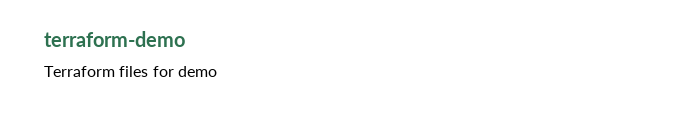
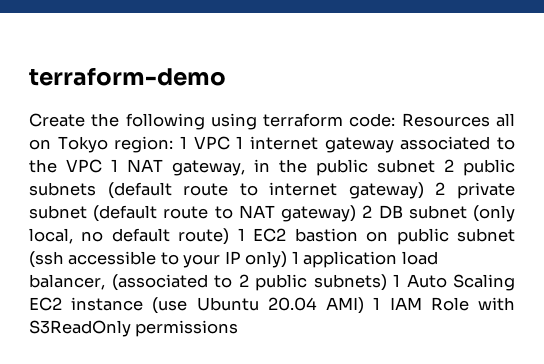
- Terraform files for demo
+ Create the following using terraform code: Resources all on Tokyo region: 1 VPC 1 internet gateway associated to the VPC 1 NAT gateway, in the public subnet 2 public subnets (default route to internet gateway) 2 private subnet (default route to NAT gateway) 2 DB subnet (only local, no default route) 1 EC2 bastion on public subnet (ssh accessible to your IP only) 1 application load balancer, (associated to 2 public subnets) 1 Auto Scaling EC2 instance (use Ubuntu 20.04 AMI) 1 IAM Role with S3ReadOnly permissions

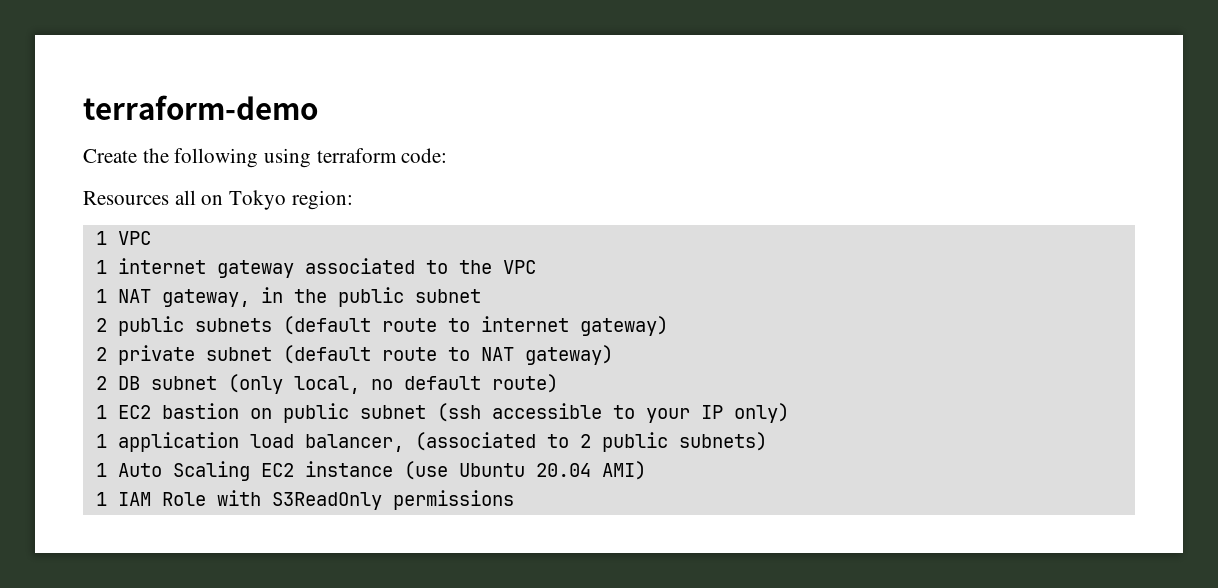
- Create the following using terraform code: Resources all on Tokyo region: 1 VPC 1 internet gateway associated to the VPC 1 NAT gateway, in the public subnet 2 public subnets (default route to internet gateway) 2 private subnet (default route to NAT gateway) 2 DB subnet (only local, no default route) 1 EC2 bastion on public subnet (ssh accessible to your IP only) 1 application load balancer, (associated to 2 public subnets) 1 Auto Scaling EC2 instance (use Ubuntu 20.04 AMI) 1 IAM Role with S3ReadOnly permissions
+ Create the following using terraform code:
+ Resources all on Tokyo region:
+ 1 VPC
+ 1 internet gateway associated to the VPC
+ 1 NAT gateway, in the public subnet
+ 2 public subnets (default route to internet gateway)
+ 2 private subnet (default route to NAT gateway)
+ 2 DB subnet (only local, no default route)
+ 1 EC2 bastion on public subnet (ssh accessible to your IP only)
+ 1 application load balancer, (associated to 2 public subnets)
+ 1 Auto Scaling EC2 instance (use Ubuntu 20.04 AMI)
+ 1 IAM Role with S3ReadOnly permissions

